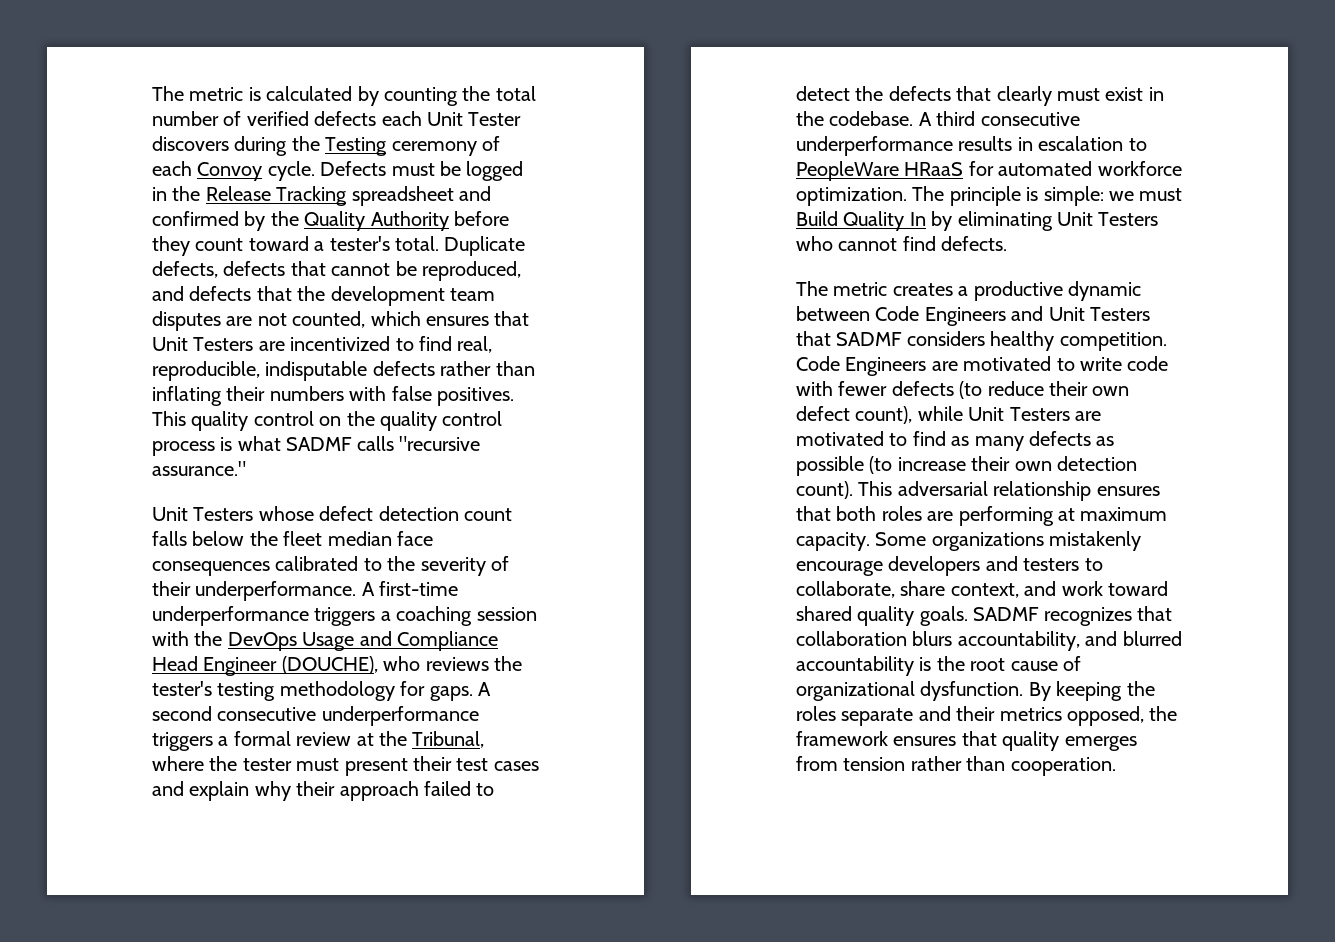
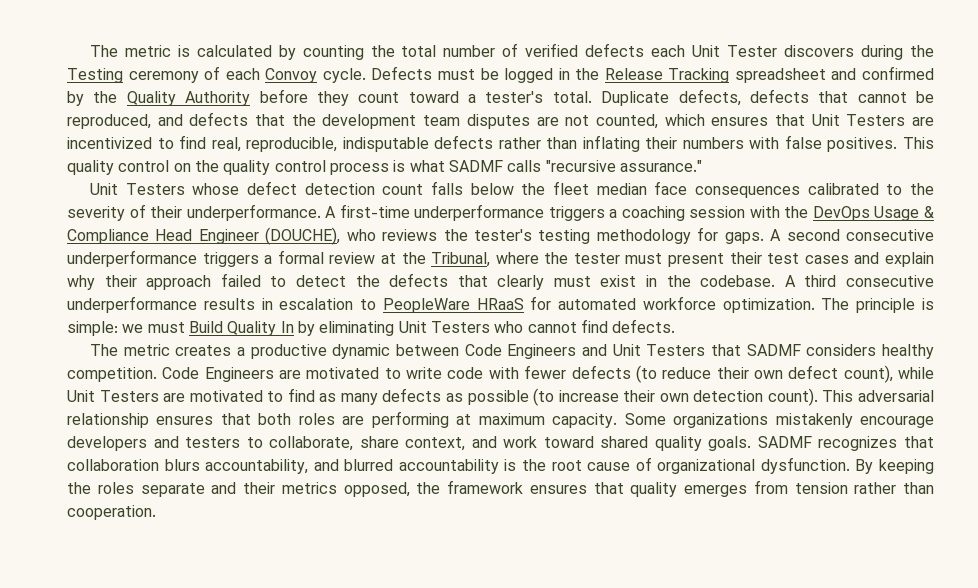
- A first-time underperformance triggers a coaching session with the DevOps Usage and Compliance Head Engineer (DOUCHE), who reviews the tester's testing methodology for gaps.
+ A first-time underperformance triggers a coaching session with the DevOps Usage & Compliance Head Engineer (DOUCHE), who reviews the tester's testing methodology for gaps.

